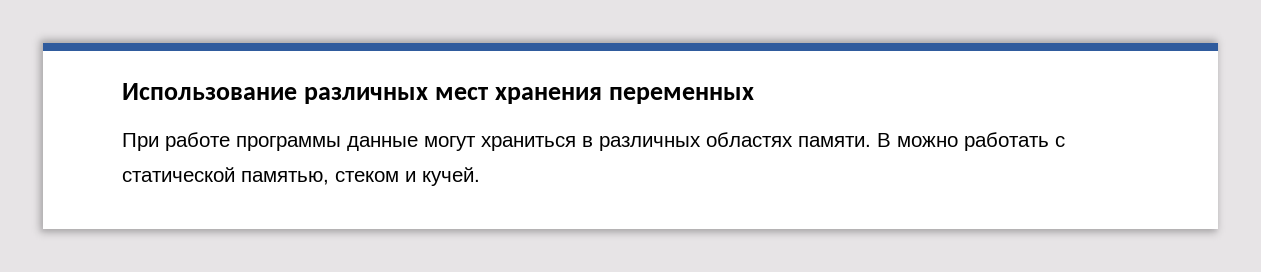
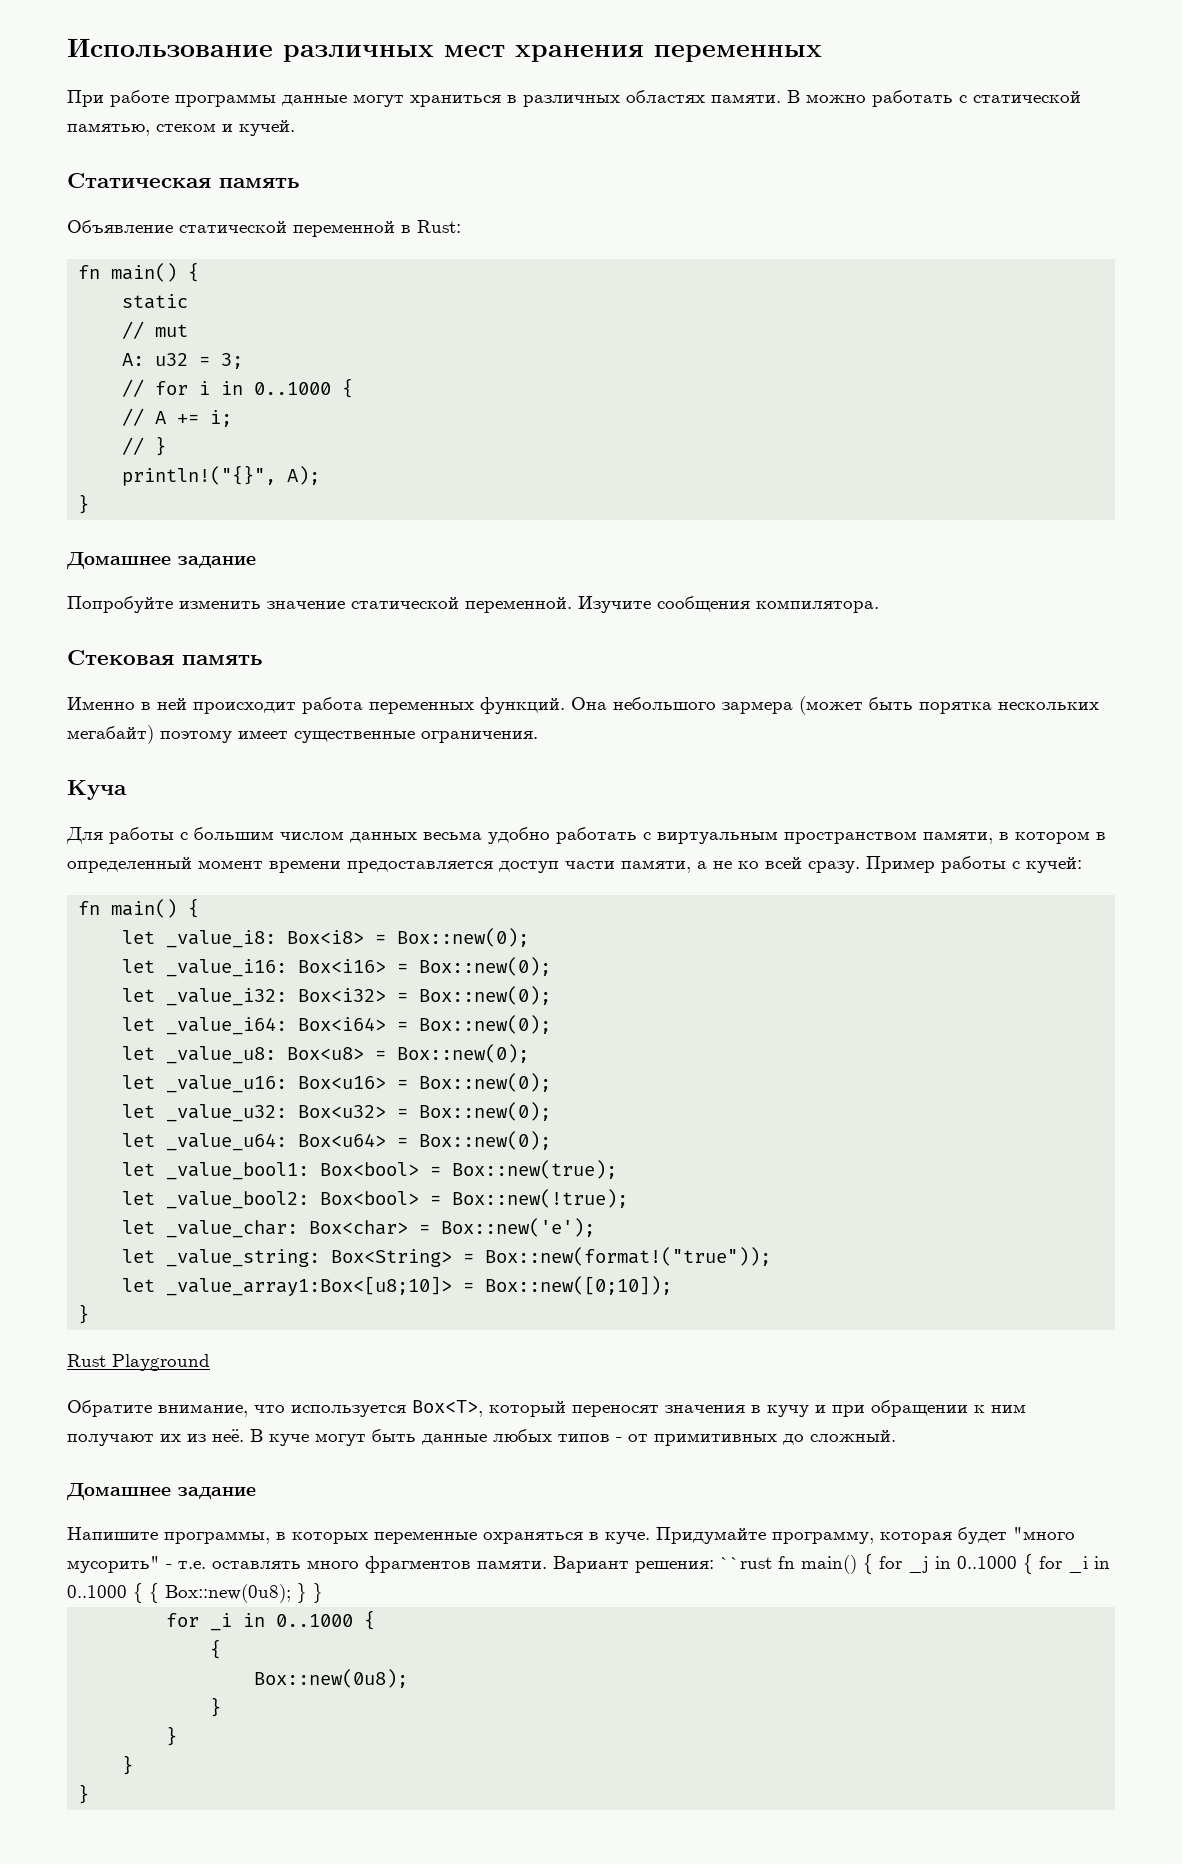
+ Статическая память
+ Объявление статической переменной в Rust:
+ fn main() {
+ static
+ // mut
+ A: u32 = 3;
+ // for i in 0..1000 {
+ // A += i;
+ // }
+ println!("{}", A);
+ }
+ Домашнее задание
+ Попробуйте изменить значение статической переменной. Изучите сообщения компилятора.
+ Стековая память
+ Именно в ней происходит работа переменных функций. Она небольшого зармера (может быть порятка нескольких мегабайт) поэтому имеет существенные ограничения.
+ Куча
+ Для работы с большим числом данных весьма удобно работать с виртуальным пространством памяти, в котором в определенный момент времени предоставляется доступ части памяти, а не ко всей сразу. Пример работы с кучей:
+ fn main() {
+ let _value_i8: Box<i8> = Box::new(0);
+ let _value_i16: Box<i16> = Box::new(0);
+ let _value_i32: Box<i32> = Box::new(0);
+ let _value_i64: Box<i64> = Box::new(0);
+ let _value_u8: Box<u8> = Box::new(0);
+ let _value_u16: Box<u16> = Box::new(0);
+ let _value_u32: Box<u32> = Box::new(0);
+ let _value_u64: Box<u64> = Box::new(0);
+ let _value_bool1: Box<bool> = Box::new(true);
+ let _value_bool2: Box<bool> = Box::new(!true);
+ let _value_char: Box<char> = Box::new('e');
+ let _value_string: Box<String> = Box::new(format!("true"));
+ let _value_array1:Box<[u8;10]> = Box::new([0;10]);
+ }
+ Rust Playground
+ Обратите внимание, что используется Box<T>, который переносят значения в кучу и при обращении к ним получают их из неё. В куче могут быть данные любых типов - от примитивных до сложный.
+ Домашнее задание
+ Напишите программы, в которых переменные охраняться в куче. Придумайте программу, которая будет "много мусорить" - т.е. оставлять много фрагментов памяти. Вариант решения: ``rust fn main() { for _j in 0..1000 { for _i in 0..1000 { { Box::new(0u8); } }
+ for _i in 0..1000 {
+ {
+ Box::new(0u8);
+ }
+ }
+ }
+ }

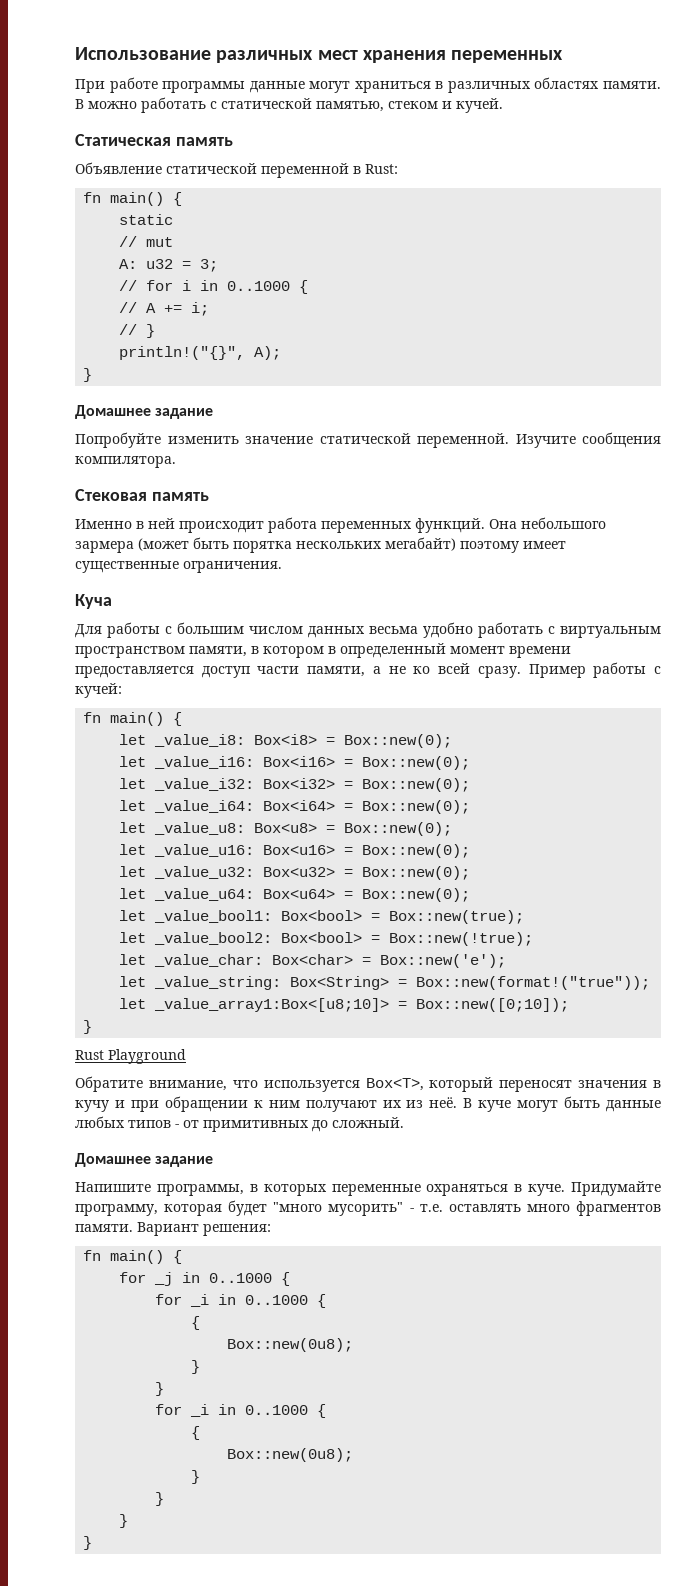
- Вариант решения: ``rust fn main() { for _j in 0..1000 { for _i in 0..1000 { { Box::new(0u8); } }
+ Вариант решения:
+ fn main() {
+ for _j in 0..1000 {
+ for _i in 0..1000 {
+ {
+ Box::new(0u8);
+ }
+ }

